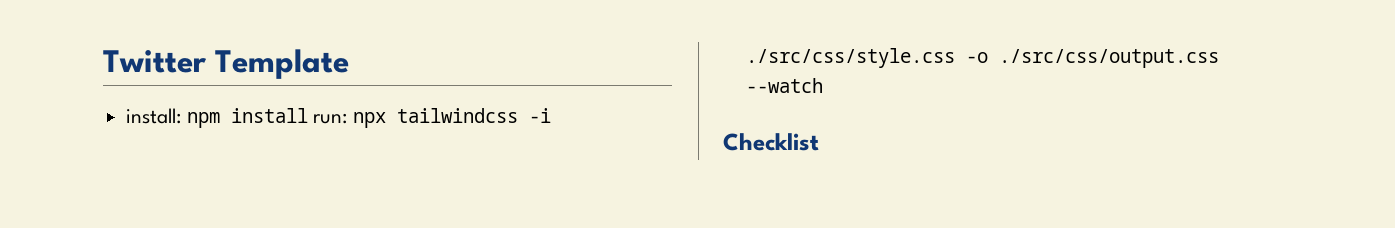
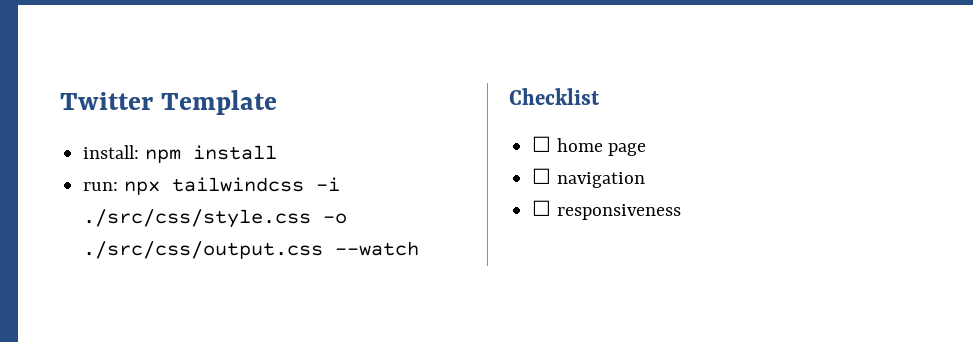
- install: npm install run: npx tailwindcss -i ./src/css/style.css -o ./src/css/output.css --watch
+ install: npm install
+ run: npx tailwindcss -i ./src/css/style.css -o ./src/css/output.css --watch
+ ☐ home page
+ ☐ navigation
+ ☐ responsiveness

